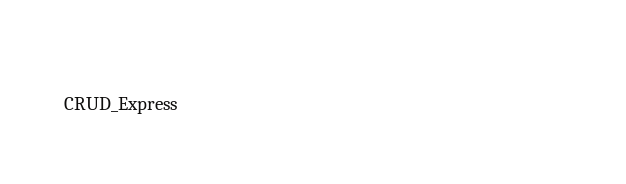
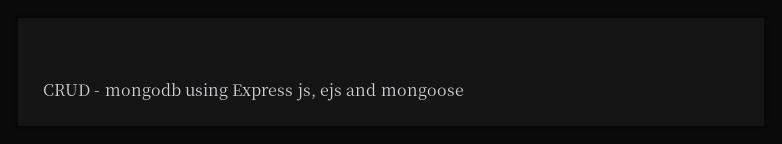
- CRUD_Express
+ CRUD - mongodb using Express js, ejs and mongoose

